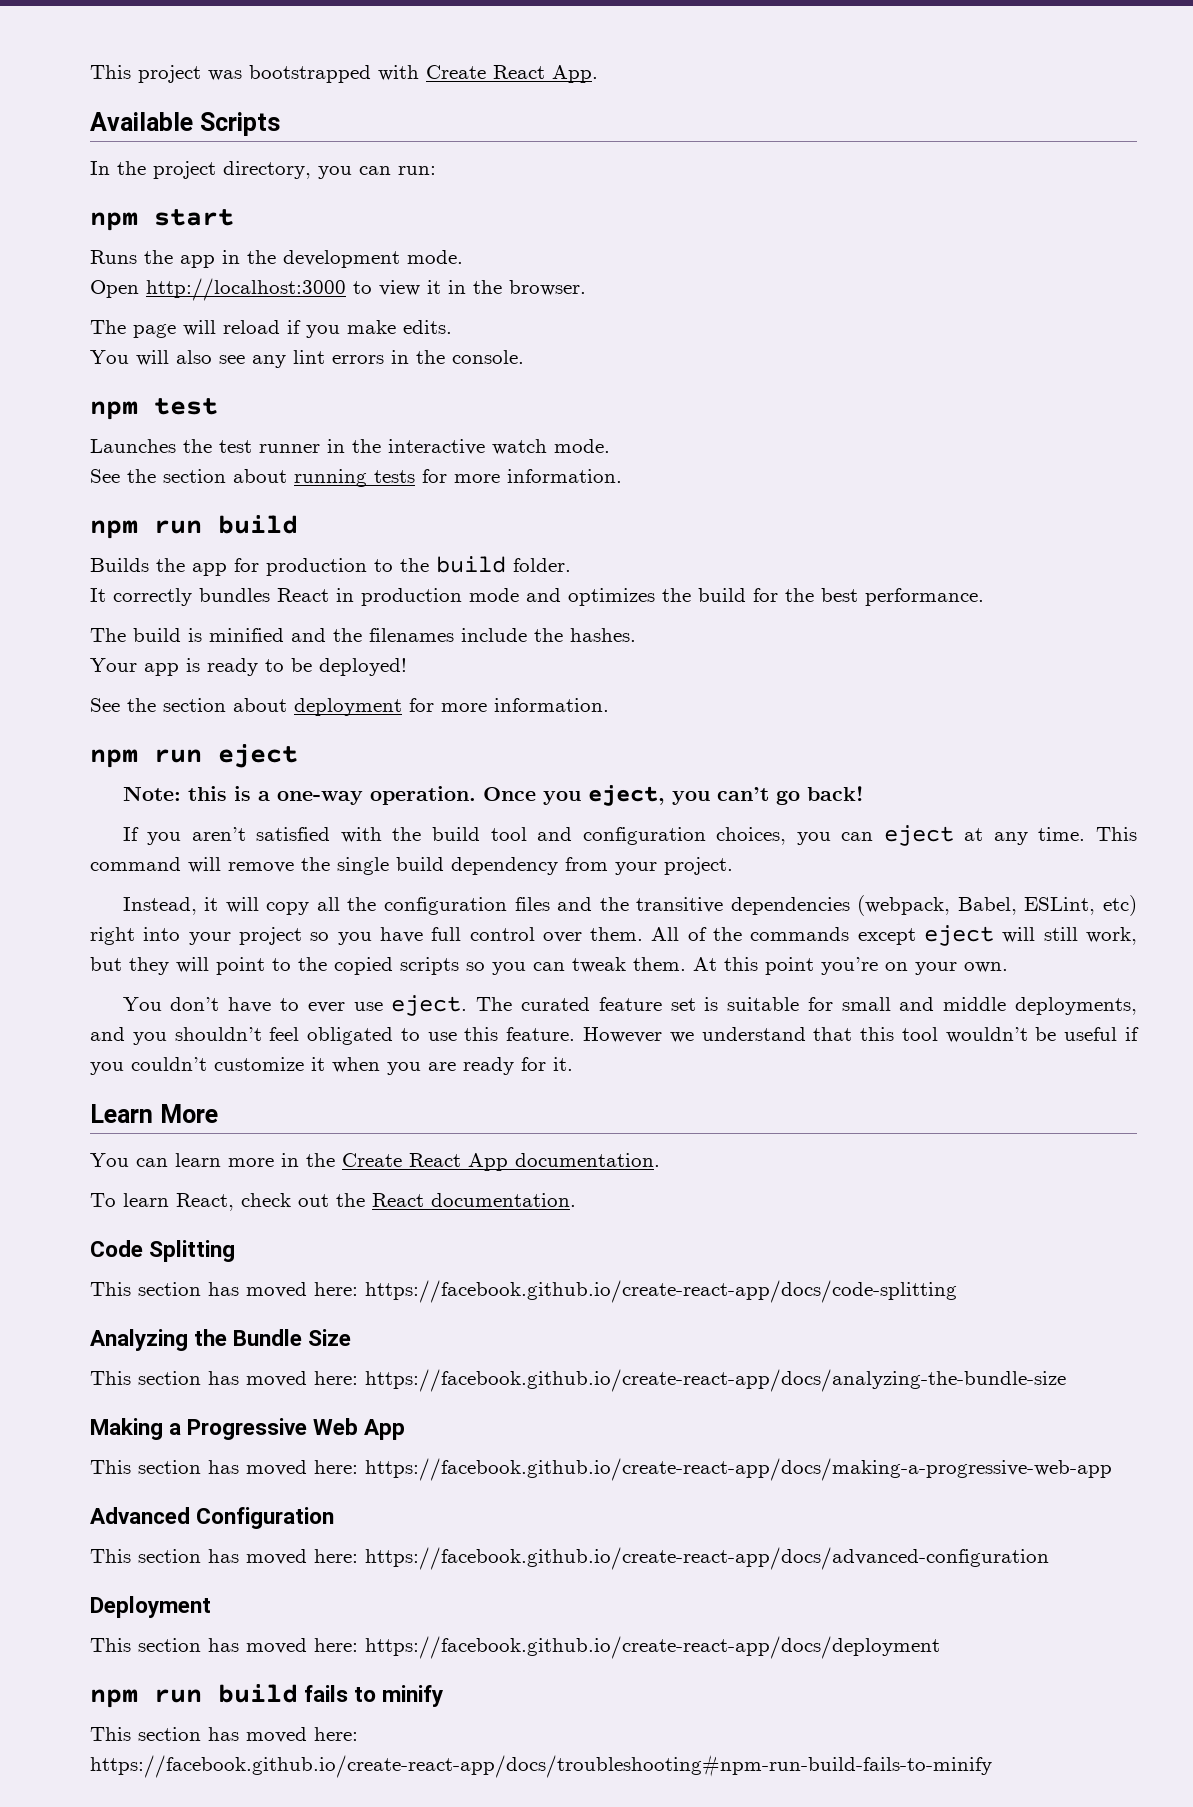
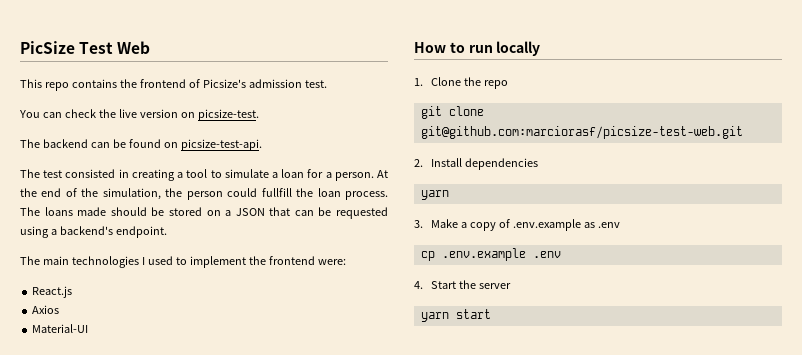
- This project was bootstrapped with Create React App.
- Available Scripts
- In the project directory, you can run:
- npm start
- Runs the app in the development mode.
- Open http://localhost:3000 to view it in the browser.
- The page will reload if you make edits.
- You will also see any lint errors in the console.
- npm test
- Launches the test runner in the interactive watch mode.
- See the section about running tests for more information.
- npm run build
- Builds the app for production to the build folder.
- It correctly bundles React in production mode and optimizes the build for the best performance.
- The build is minified and the filenames include the hashes.
- Your app is ready to be deployed!
- See the section about deployment for more information.
- npm run eject
- Note: this is a one-way operation. Once you eject, you can’t go back!
- If you aren’t satisfied with the build tool and configuration choices, you can eject at any time. This command will remove the single build dependency from your project.
- Instead, it will copy all the configuration files and the transitive dependencies (webpack, Babel, ESLint, etc) right into your project so you have full control over them. All of the commands except eject will still work, but they will point to the copied scripts so you can tweak them. At this point you’re on your own.
- You don’t have to ever use eject. The curated feature set is suitable for small and middle deployments, and you shouldn’t feel obligated to use this feature. However we understand that this tool wouldn’t be useful if you couldn’t customize it when you are ready for it.
- Learn More
- You can learn more in the Create React App documentation.
- To learn React, check out the React documentation.
- Code Splitting
- This section has moved here: https://facebook.github.io/create-react-app/docs/code-splitting
- Analyzing the Bundle Size
- This section has moved here: https://facebook.github.io/create-react-app/docs/analyzing-the-bundle-size
- Making a Progressive Web App
- This section has moved here: https://facebook.github.io/create-react-app/docs/making-a-progressive-web-app
- Advanced Configuration
- This section has moved here: https://facebook.github.io/create-react-app/docs/advanced-configuration
- Deployment
- This section has moved here: https://facebook.github.io/create-react-app/docs/deployment
- npm run build fails to minify
- This section has moved here: https://facebook.github.io/create-react-app/docs/troubleshooting#npm-run-build-fails-to-minify
+ PicSize Test Web
+ This repo contains the frontend of Picsize's admission test.
+ You can check the live version on picsize-test.
+ The backend can be found on picsize-test-api.
+ The test consisted in creating a tool to simulate a loan for a person. At the end of the simulation, the person could fullfill the loan process. The loans made should be stored on a JSON that can be requested using a backend's endpoint.
+ The main technologies I used to implement the frontend were:
+ React.js
+ Axios
+ Material-UI
+ How to run locally
+ 1. Clone the repo
+ git clone git@github.com:marciorasf/picsize-test-web.git
+ 2. Install dependencies
+ yarn
+ 3. Make a copy of .env.example as .env
+ cp .env.example .env
+ 4. Start the server
+ yarn start

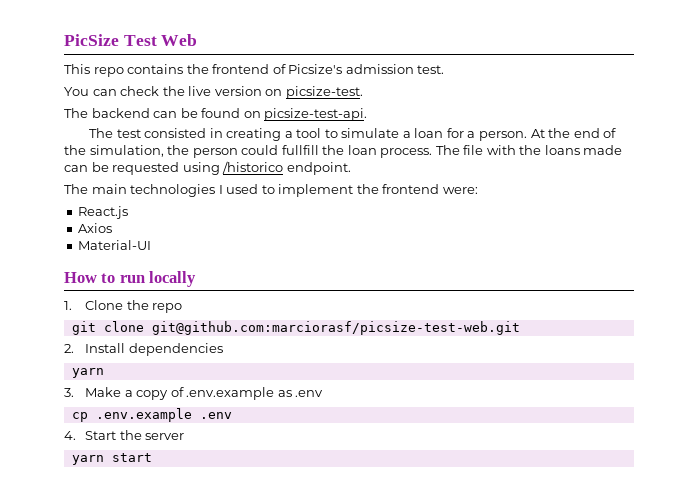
- The loans made should be stored on a JSON that can be requested using a backend's endpoint.
+ The file with the loans made can be requested using /historico endpoint.

